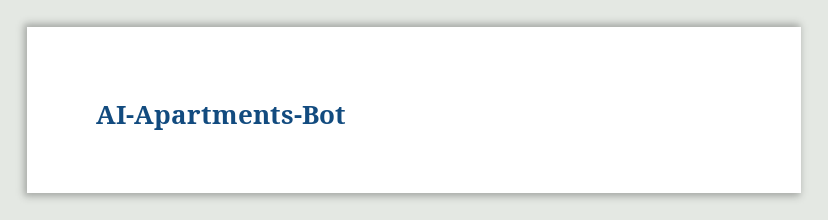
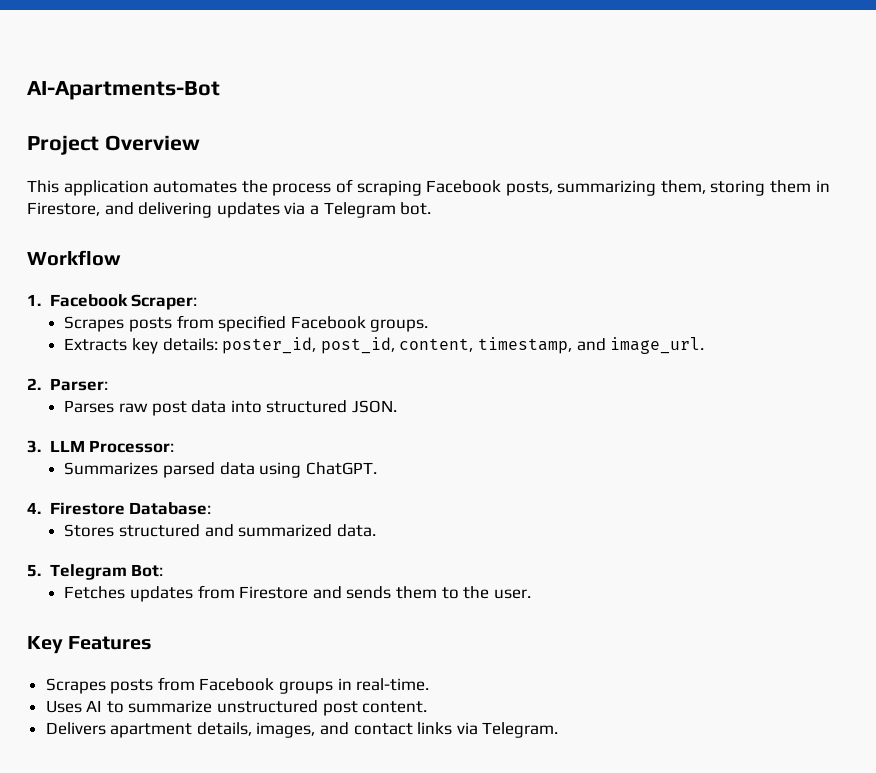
+ Project Overview
+ This application automates the process of scraping Facebook posts, summarizing them, storing them in Firestore, and delivering updates via a Telegram bot.
+ Workflow
+ 1. Facebook Scraper:
+ Scrapes posts from specified Facebook groups.
+ Extracts key details: poster_id, post_id, content, timestamp, and image_url.
+ 2. Parser:
+ Parses raw post data into structured JSON.
+ 3. LLM Processor:
+ Summarizes parsed data using ChatGPT.
+ 4. Firestore Database:
+ Stores structured and summarized data.
+ 5. Telegram Bot:
+ Fetches updates from Firestore and sends them to the user.
+ Key Features
+ Scrapes posts from Facebook groups in real-time.
+ Uses AI to summarize unstructured post content.
+ Delivers apartment details, images, and contact links via Telegram.

